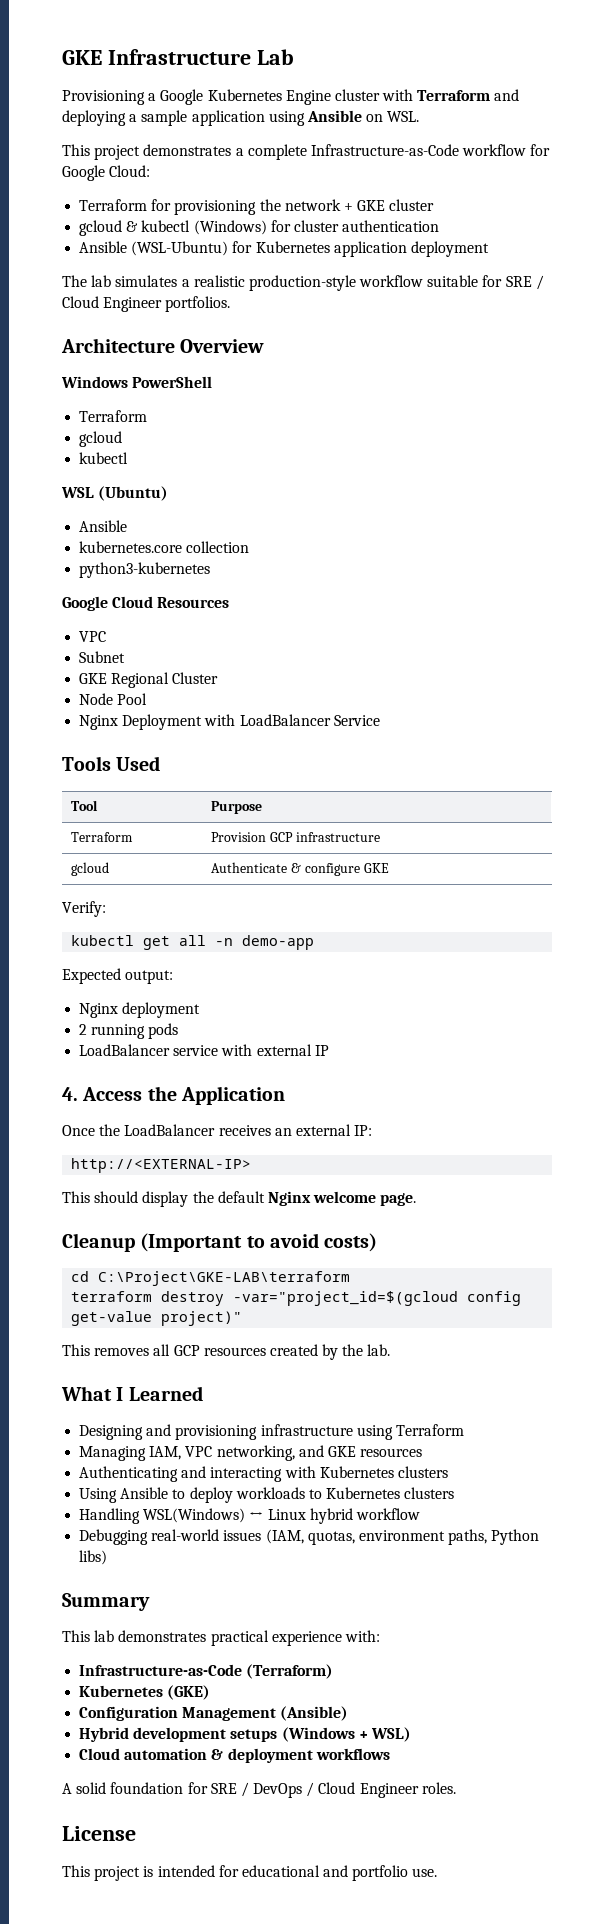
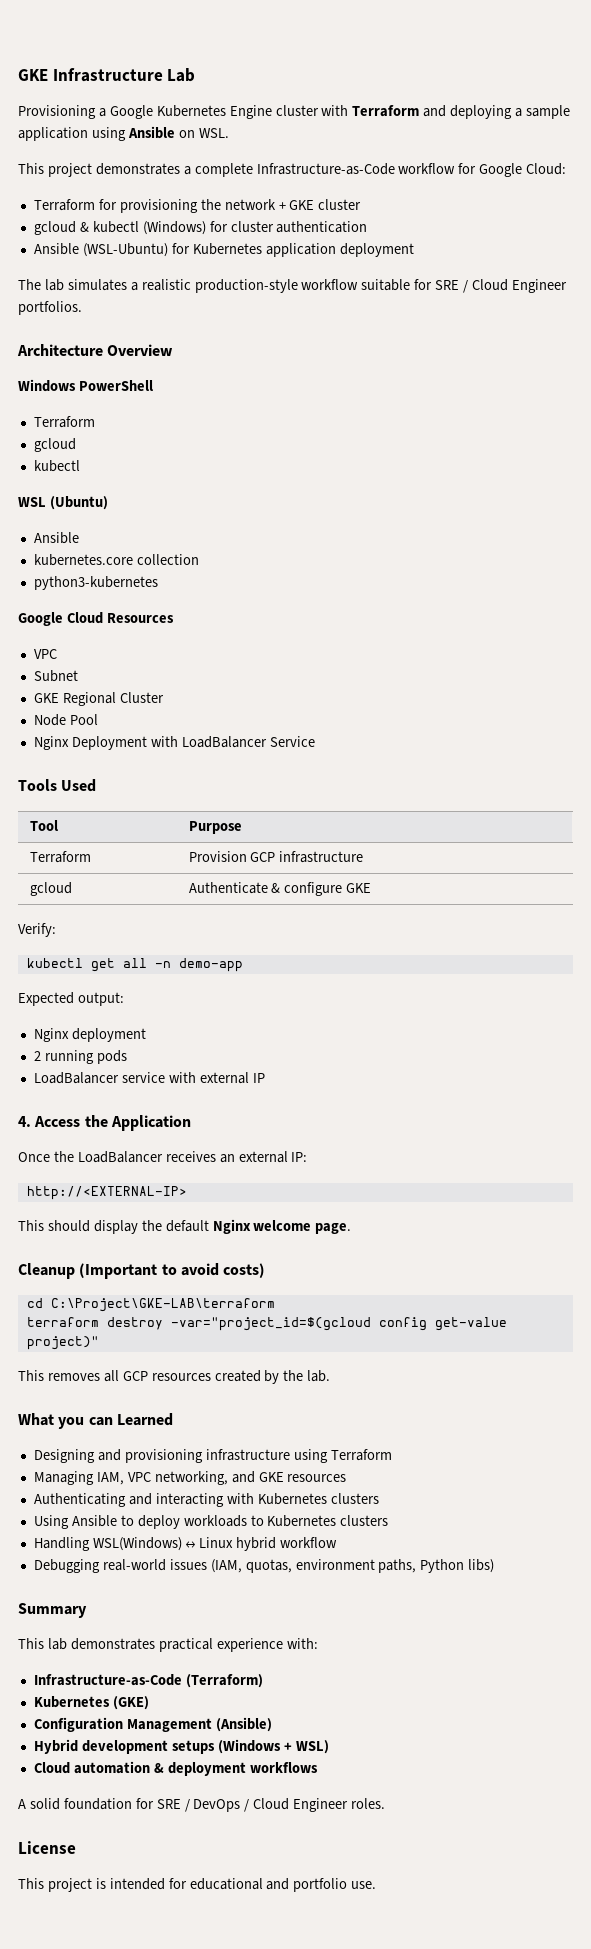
- What I Learned
+ What you can Learned

